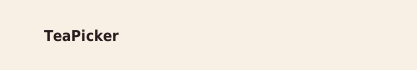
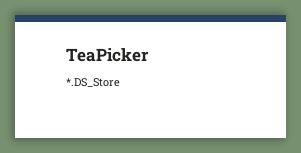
+ *.DS_Store

